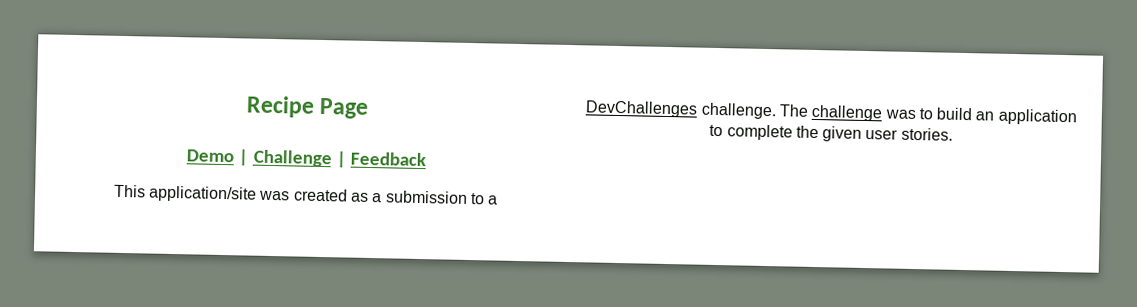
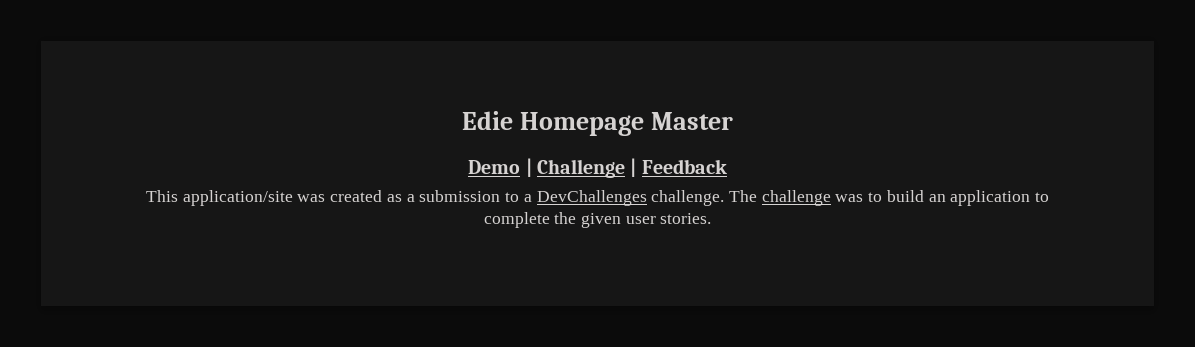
- Recipe Page
+ Edie Homepage Master

